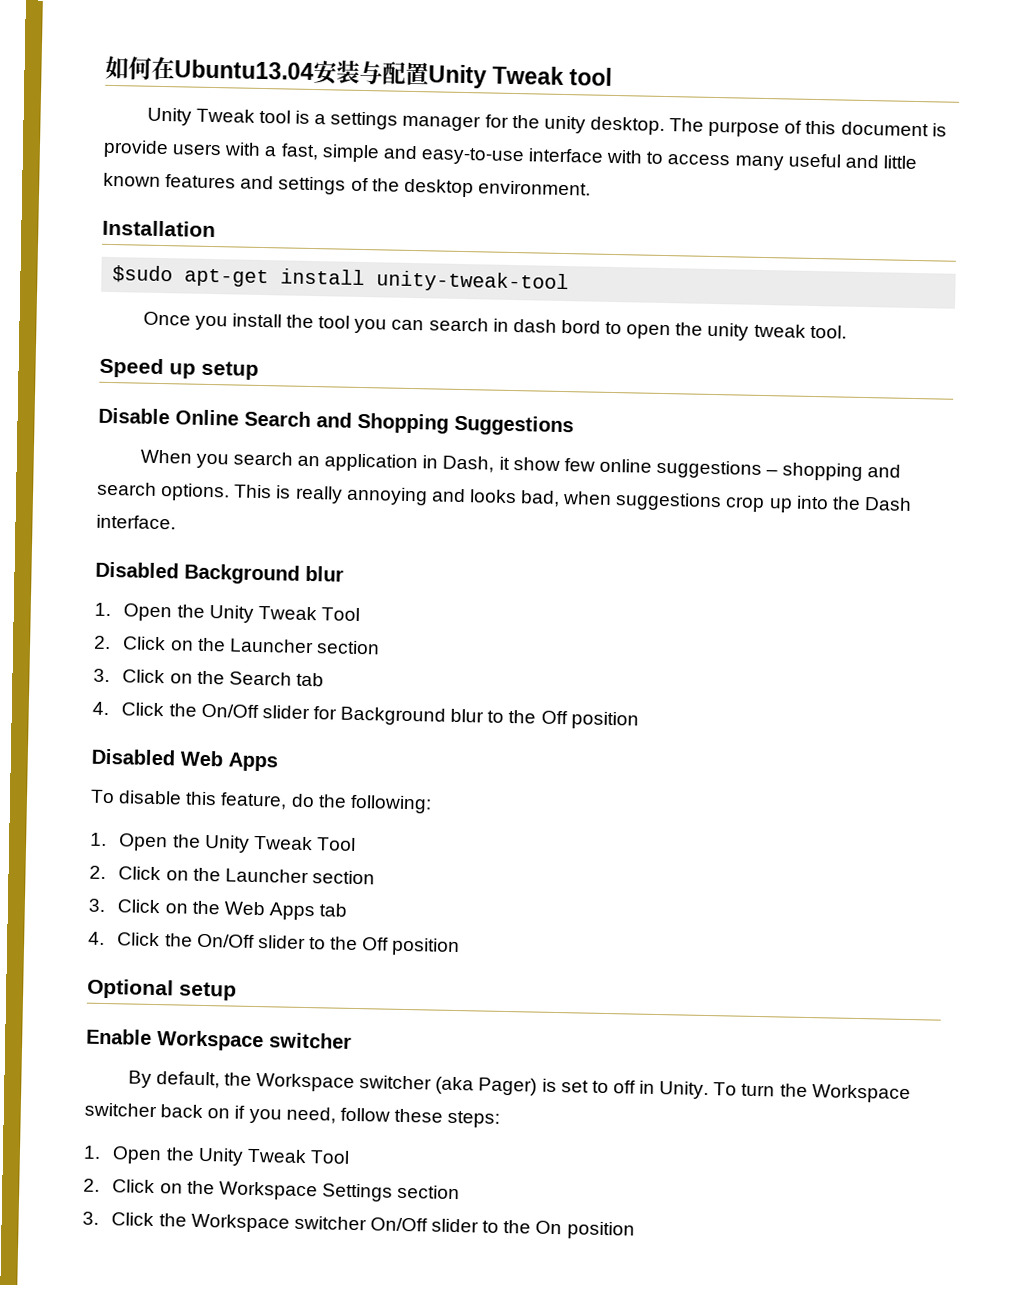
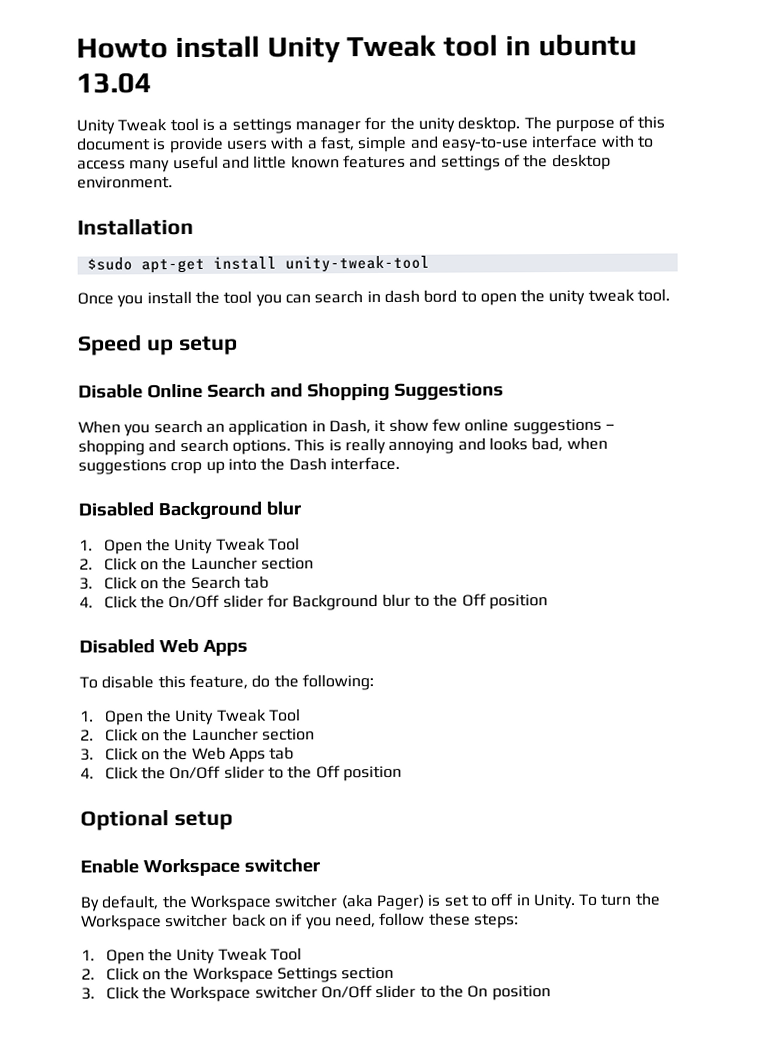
- 如何在Ubuntu13.04安装与配置Unity Tweak tool
+ Howto install Unity Tweak tool in ubuntu 13.04

